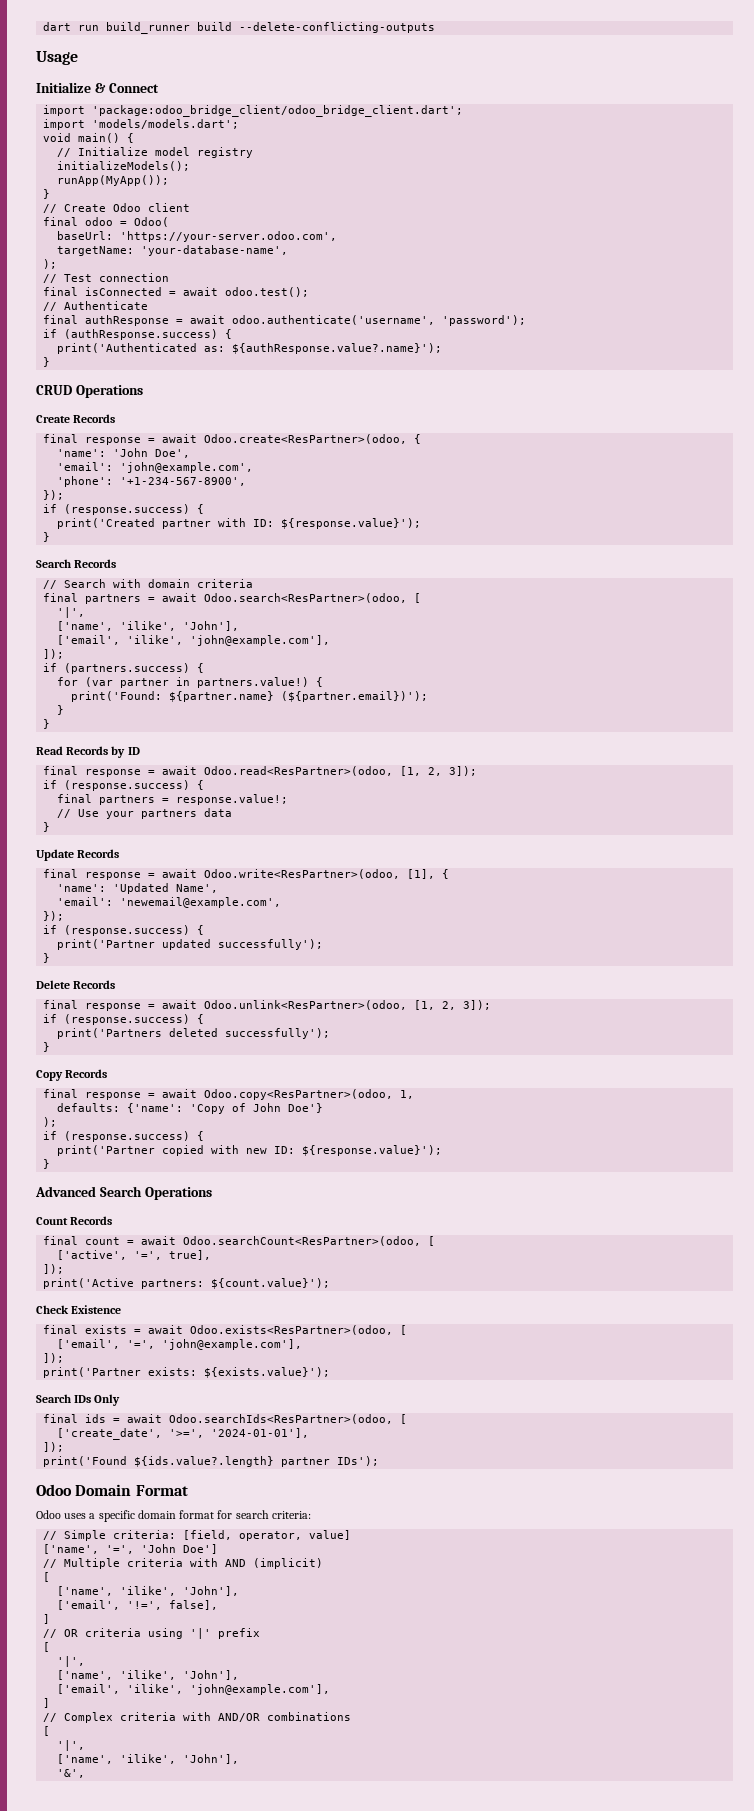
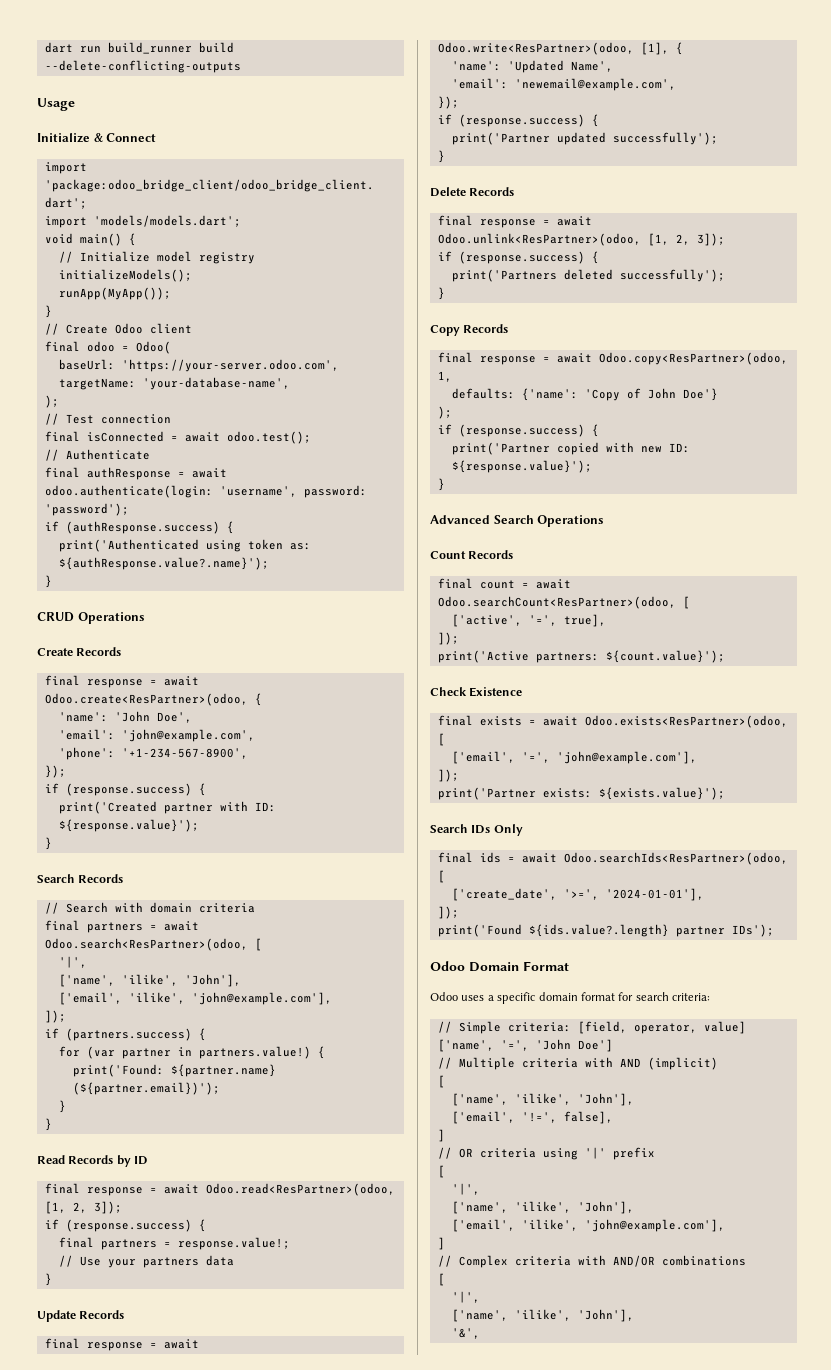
- final authResponse = await odoo.authenticate('username', 'password');
+ final authResponse = await odoo.authenticate(login: 'username', password: 'password');
- print('Authenticated as: ${authResponse.value?.name}');
+ print('Authenticated using token as: ${authResponse.value?.name}');

